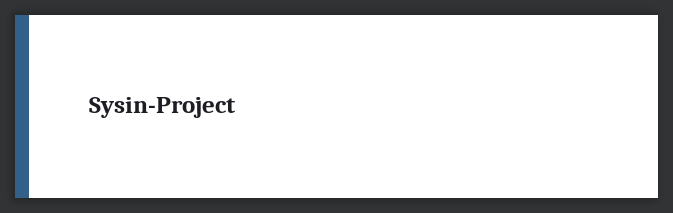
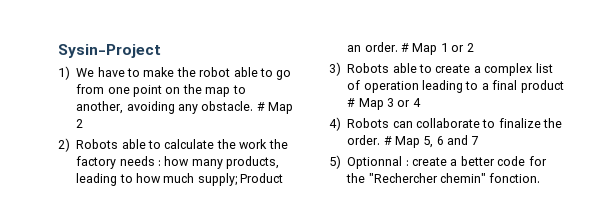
+ 1) We have to make the robot able to go from one point on the map to another, avoiding any obstacle. # Map 2
+ 2) Robots able to calculate the work the factory needs : how many products, leading to how much supply; Product an order. # Map 1 or 2
+ 3) Robots able to create a complex list of operation leading to a final product # Map 3 or 4
+ 4) Robots can collaborate to finalize the order. # Map 5, 6 and 7
+ 5) Optionnal : create a better code for the "Rechercher chemin" fonction.

